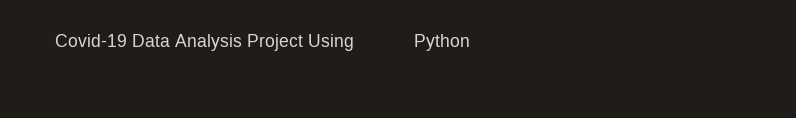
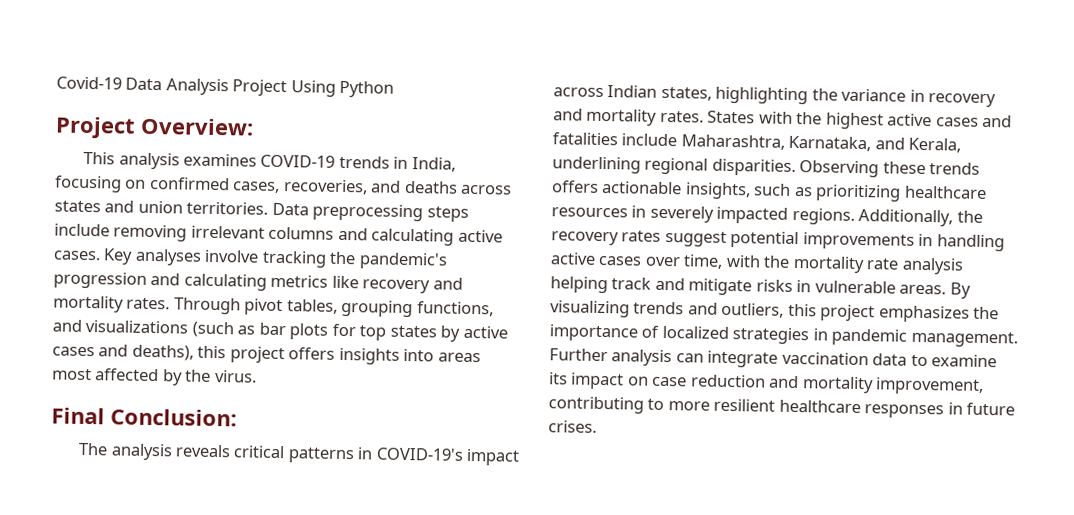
+ Project Overview:
+ This analysis examines COVID-19 trends in India, focusing on confirmed cases, recoveries, and deaths across states and union territories. Data preprocessing steps include removing irrelevant columns and calculating active cases. Key analyses involve tracking the pandemic's progression and calculating metrics like recovery and mortality rates. Through pivot tables, grouping functions, and visualizations (such as bar plots for top states by active cases and deaths), this project offers insights into areas most affected by the virus.
+ Final Conclusion:
+ The analysis reveals critical patterns in COVID-19's impact across Indian states, highlighting the variance in recovery and mortality rates. States with the highest active cases and fatalities include Maharashtra, Karnataka, and Kerala, underlining regional disparities. Observing these trends offers actionable insights, such as prioritizing healthcare resources in severely impacted regions. Additionally, the recovery rates suggest potential improvements in handling active cases over time, with the mortality rate analysis helping track and mitigate risks in vulnerable areas. By visualizing trends and outliers, this project emphasizes the importance of localized strategies in pandemic management. Further analysis can integrate vaccination data to examine its impact on case reduction and mortality improvement, contributing to more resilient healthcare responses in future crises.

